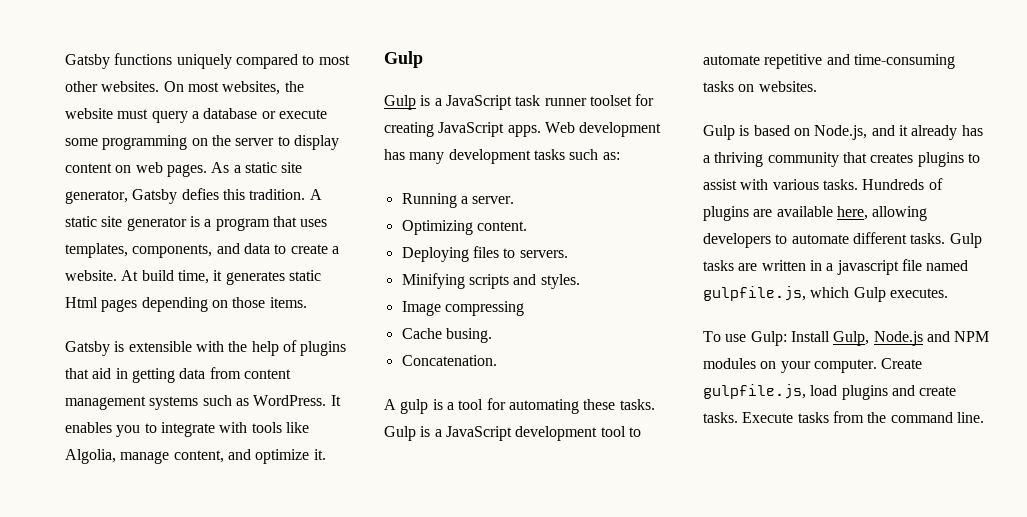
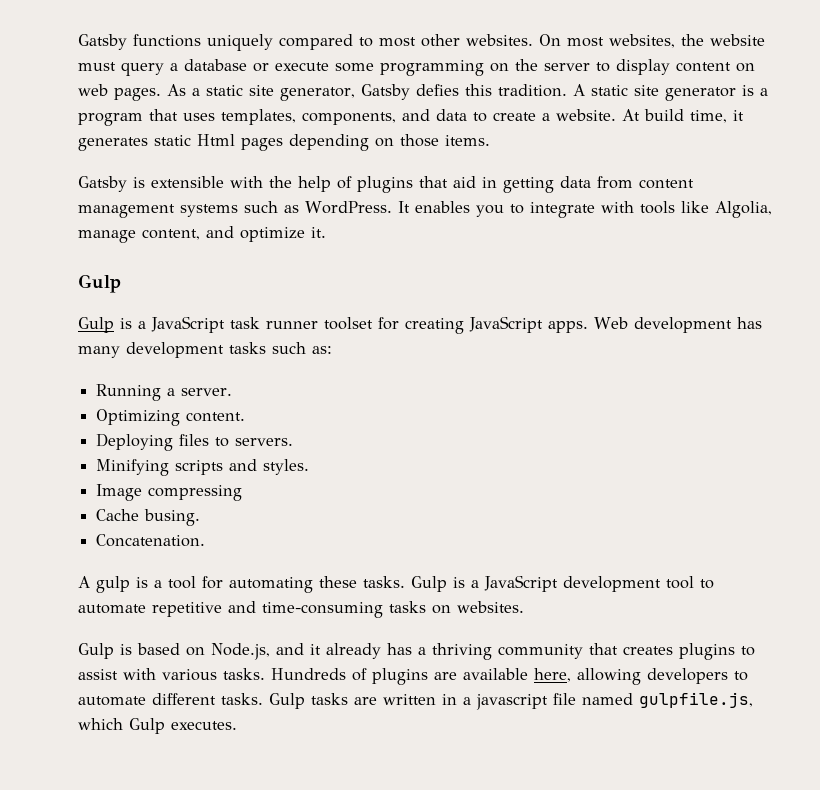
- To use Gulp: Install Gulp, Node.js and NPM modules on your computer. Create gulpfile.js, load plugins and create tasks. Execute tasks from the command line.

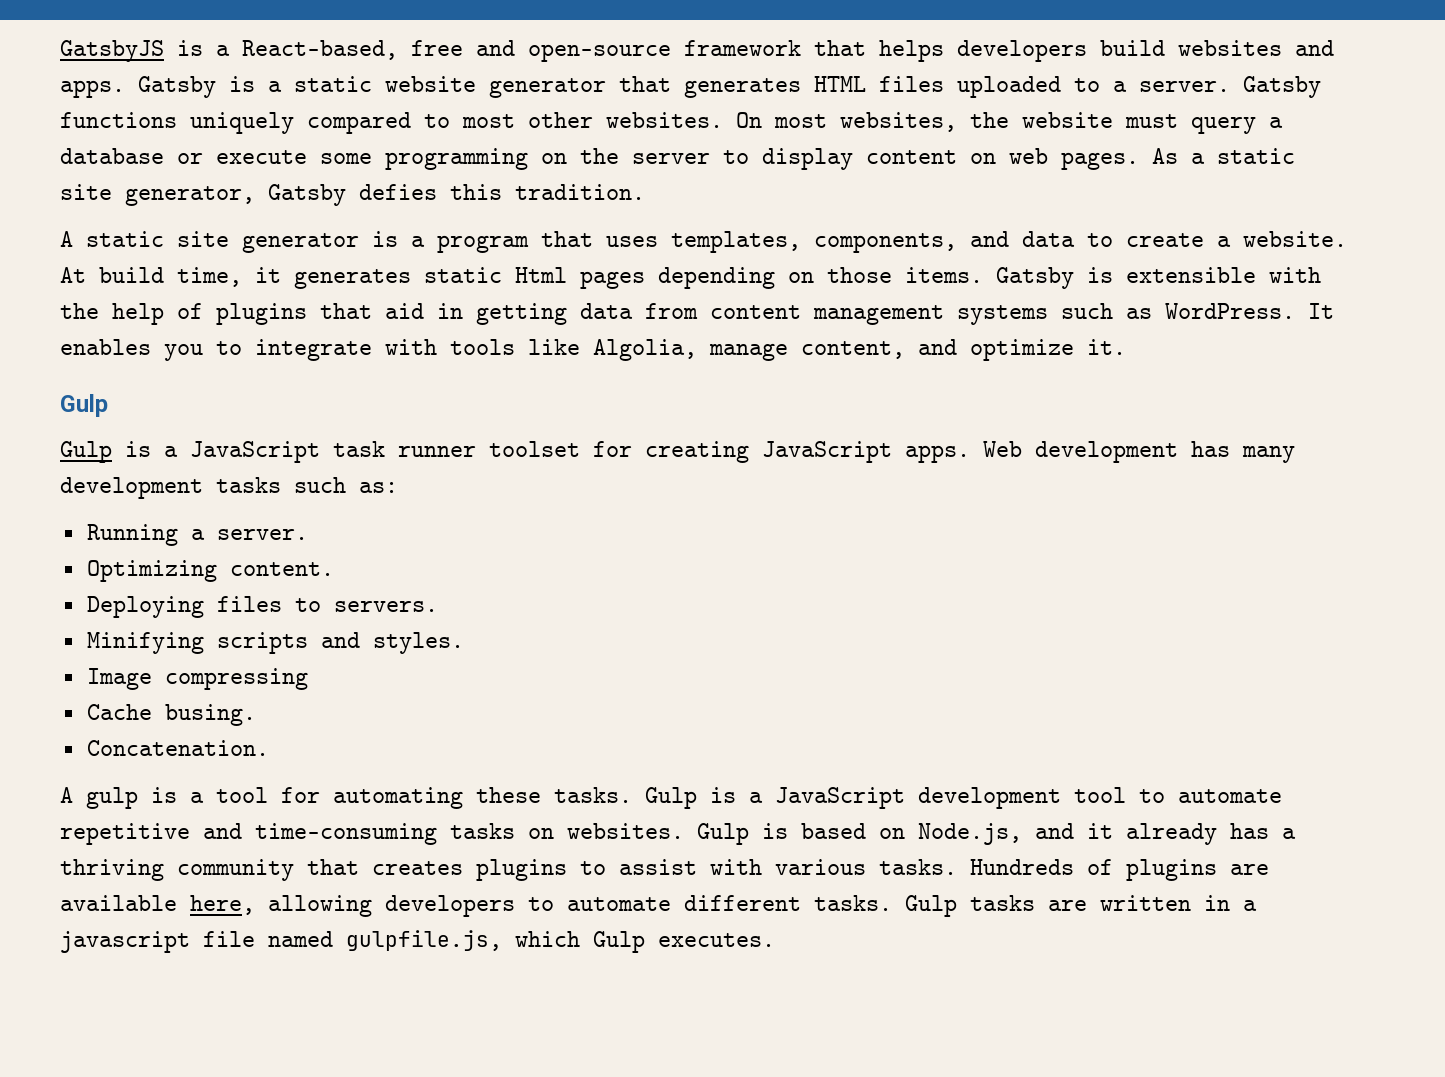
+ GatsbyJS is a React-based, free and open-source framework that helps developers build websites and apps. Gatsby is a static website generator that generates HTML files uploaded to a server.
- As a static site generator, Gatsby defies this tradition. A static site generator is a program that uses templates, components, and data to create a website.
+ As a static site generator, Gatsby defies this tradition.
+ A static site generator is a program that uses templates, components, and data to create a website.
- At build time, it generates static Html pages depending on those items.
- Gatsby is extensible with the help of plugins that aid in getting data from content management systems such as WordPress.
+ At build time, it generates static Html pages depending on those items. Gatsby is extensible with the help of plugins that aid in getting data from content management systems such as WordPress.
- Gulp is a JavaScript development tool to automate repetitive and time-consuming tasks on websites.
- Gulp is based on Node.js, and it already has a thriving community that creates plugins to assist with various tasks.
+ Gulp is a JavaScript development tool to automate repetitive and time-consuming tasks on websites. Gulp is based on Node.js, and it already has a thriving community that creates plugins to assist with various tasks.

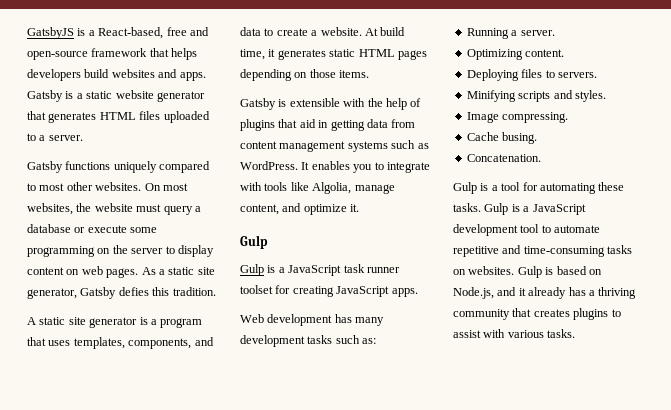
- Gatsby is a static website generator that generates HTML files uploaded to a server. Gatsby functions uniquely compared to most other websites.
+ Gatsby is a static website generator that generates HTML files uploaded to a server.
+ Gatsby functions uniquely compared to most other websites.
- At build time, it generates static Html pages depending on those items. Gatsby is extensible with the help of plugins that aid in getting data from content management systems such as WordPress.
+ At build time, it generates static HTML pages depending on those items.
+ Gatsby is extensible with the help of plugins that aid in getting data from content management systems such as WordPress.
- Gulp is a JavaScript task runner toolset for creating JavaScript apps. Web development has many development tasks such as:
+ Gulp is a JavaScript task runner toolset for creating JavaScript apps.
+ Web development has many development tasks such as:
- Image compressing
+ Image compressing.
- A gulp is a tool for automating these tasks.
+ Gulp is a tool for automating these tasks.
- Hundreds of plugins are available here, allowing developers to automate different tasks. Gulp tasks are written in a javascript file named gulpfile.js, which Gulp executes.

